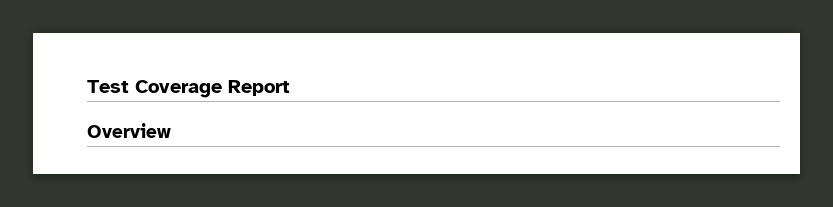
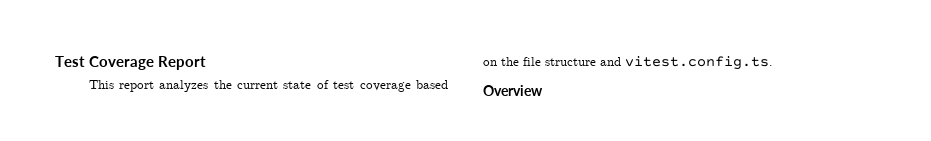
+ This report analyzes the current state of test coverage based on the file structure and vitest.config.ts.

